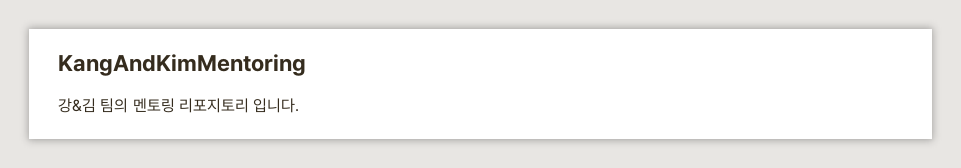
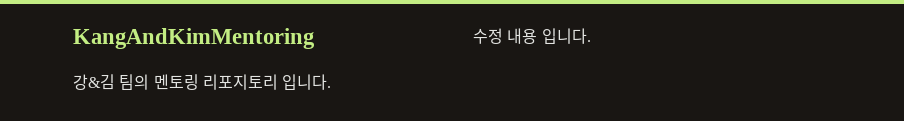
+ 수정 내용 입니다.

